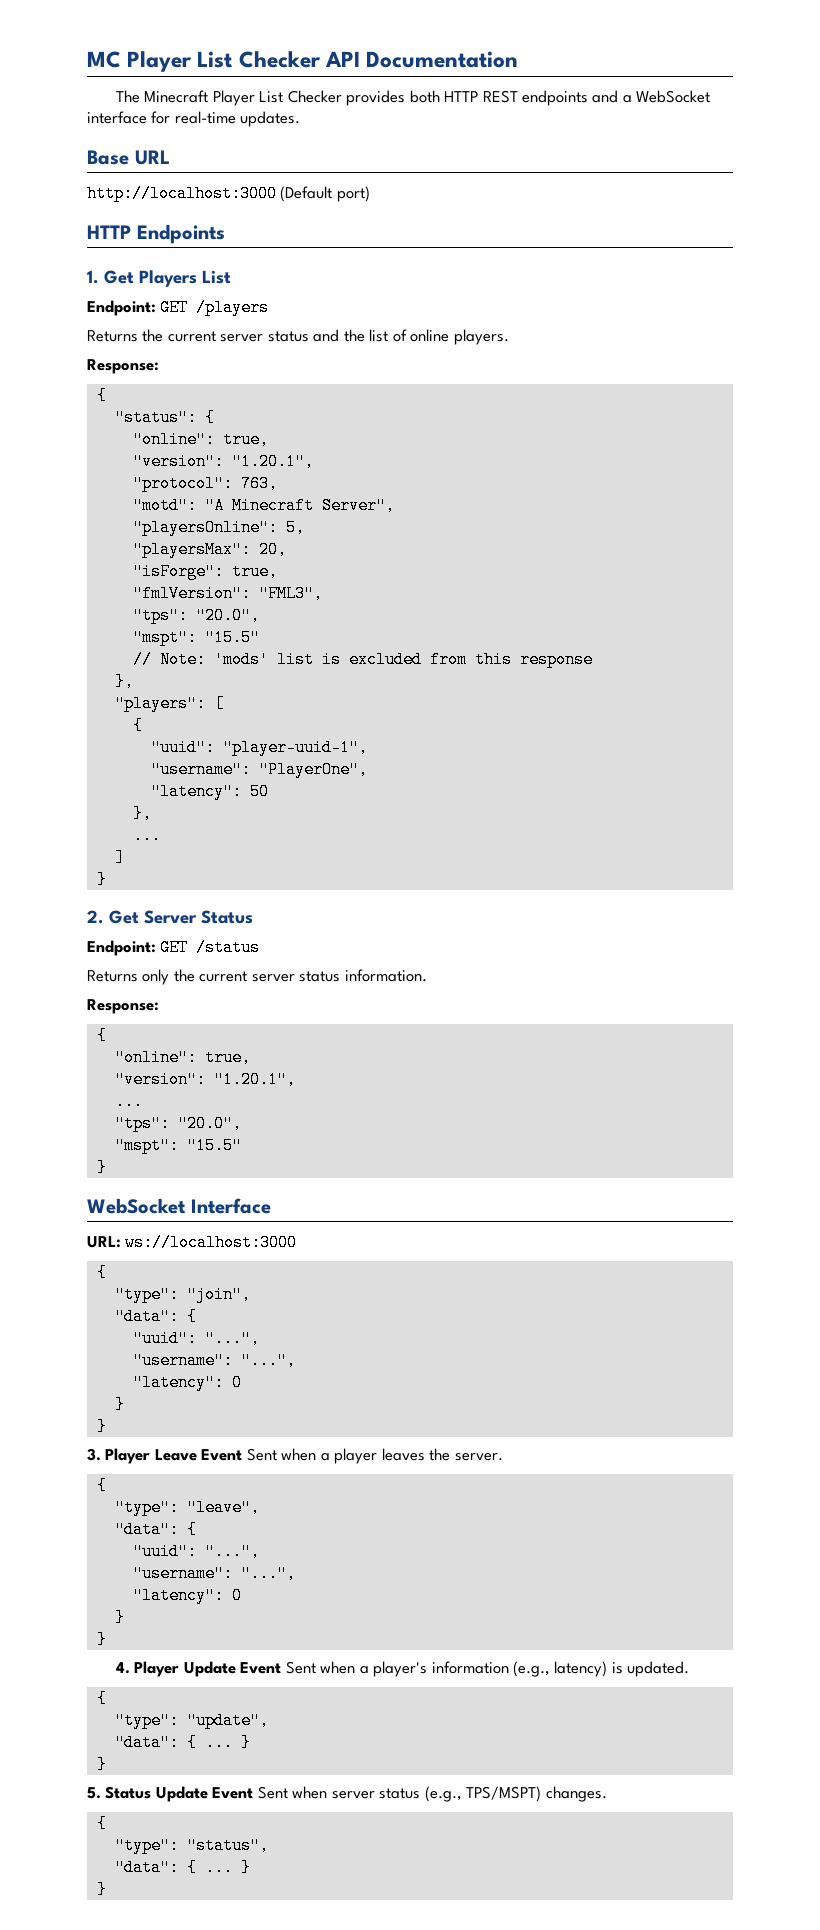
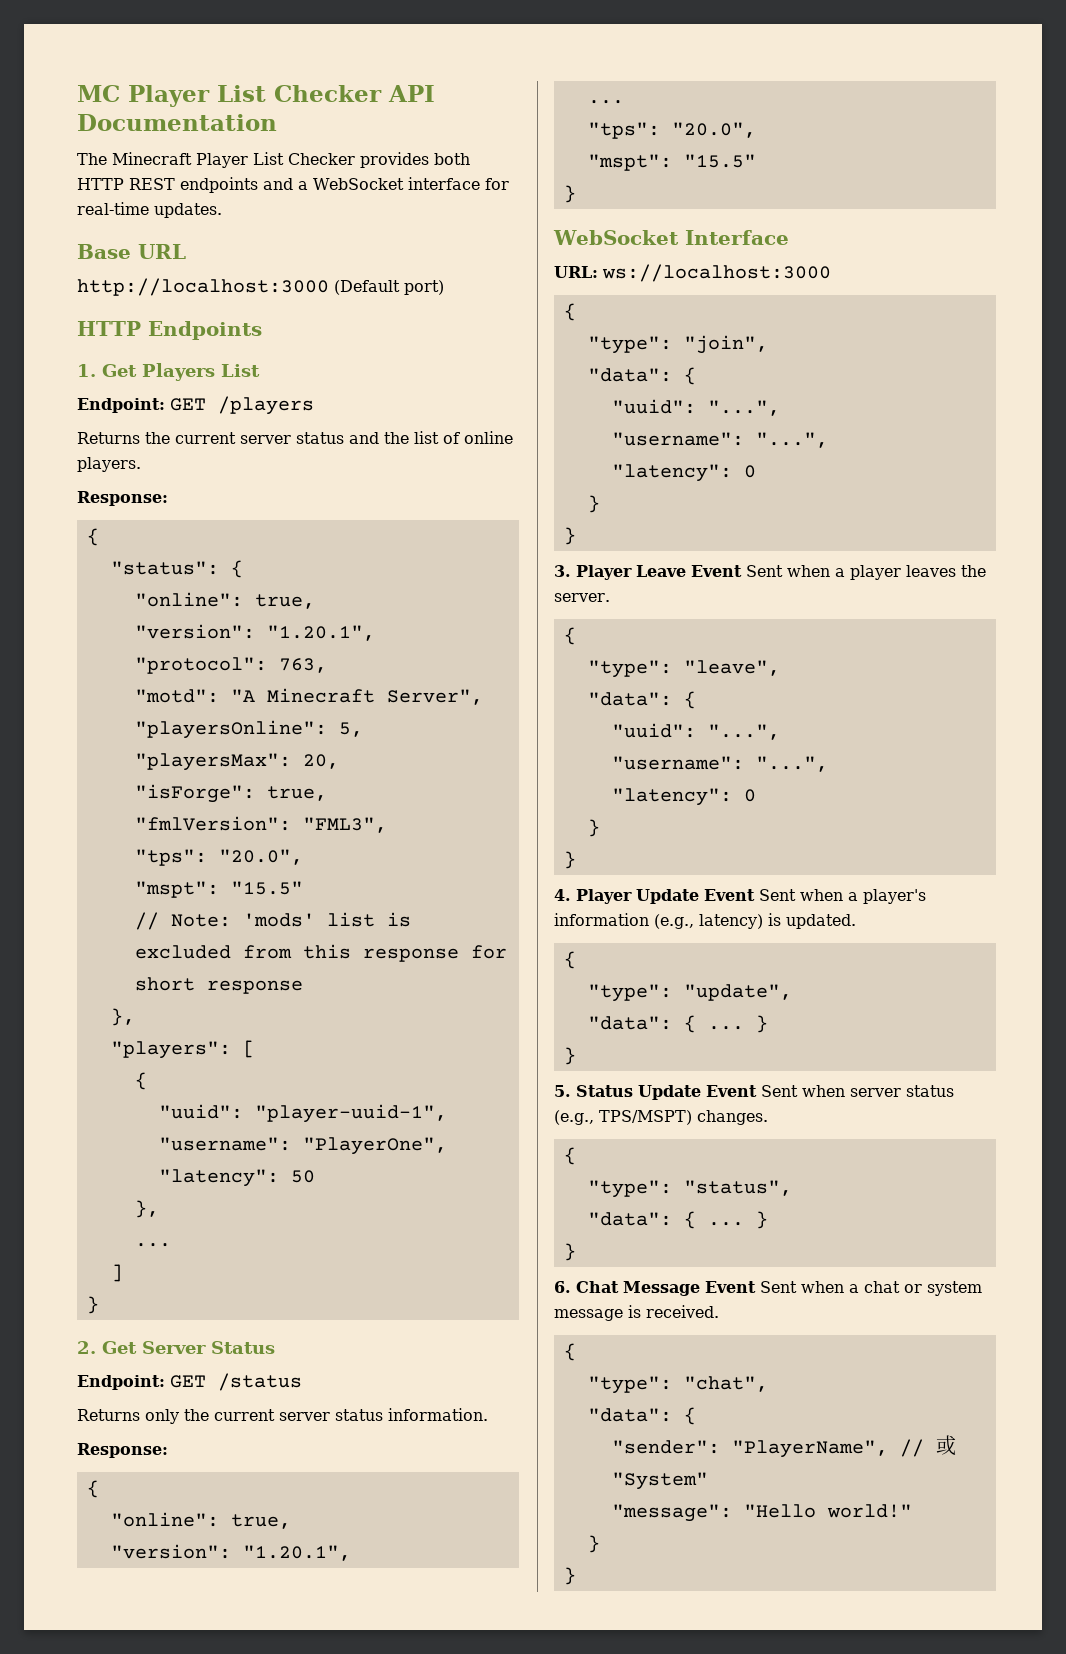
- // Note: 'mods' list is excluded from this response
+ // Note: 'mods' list is excluded from this response for short response
+ 6. Chat Message Event Sent when a chat or system message is received.
+ {
+ "type": "chat",
+ "data": {
+ "sender": "PlayerName", // 或"System"
+ "message": "Hello world!"
+ }
+ }

